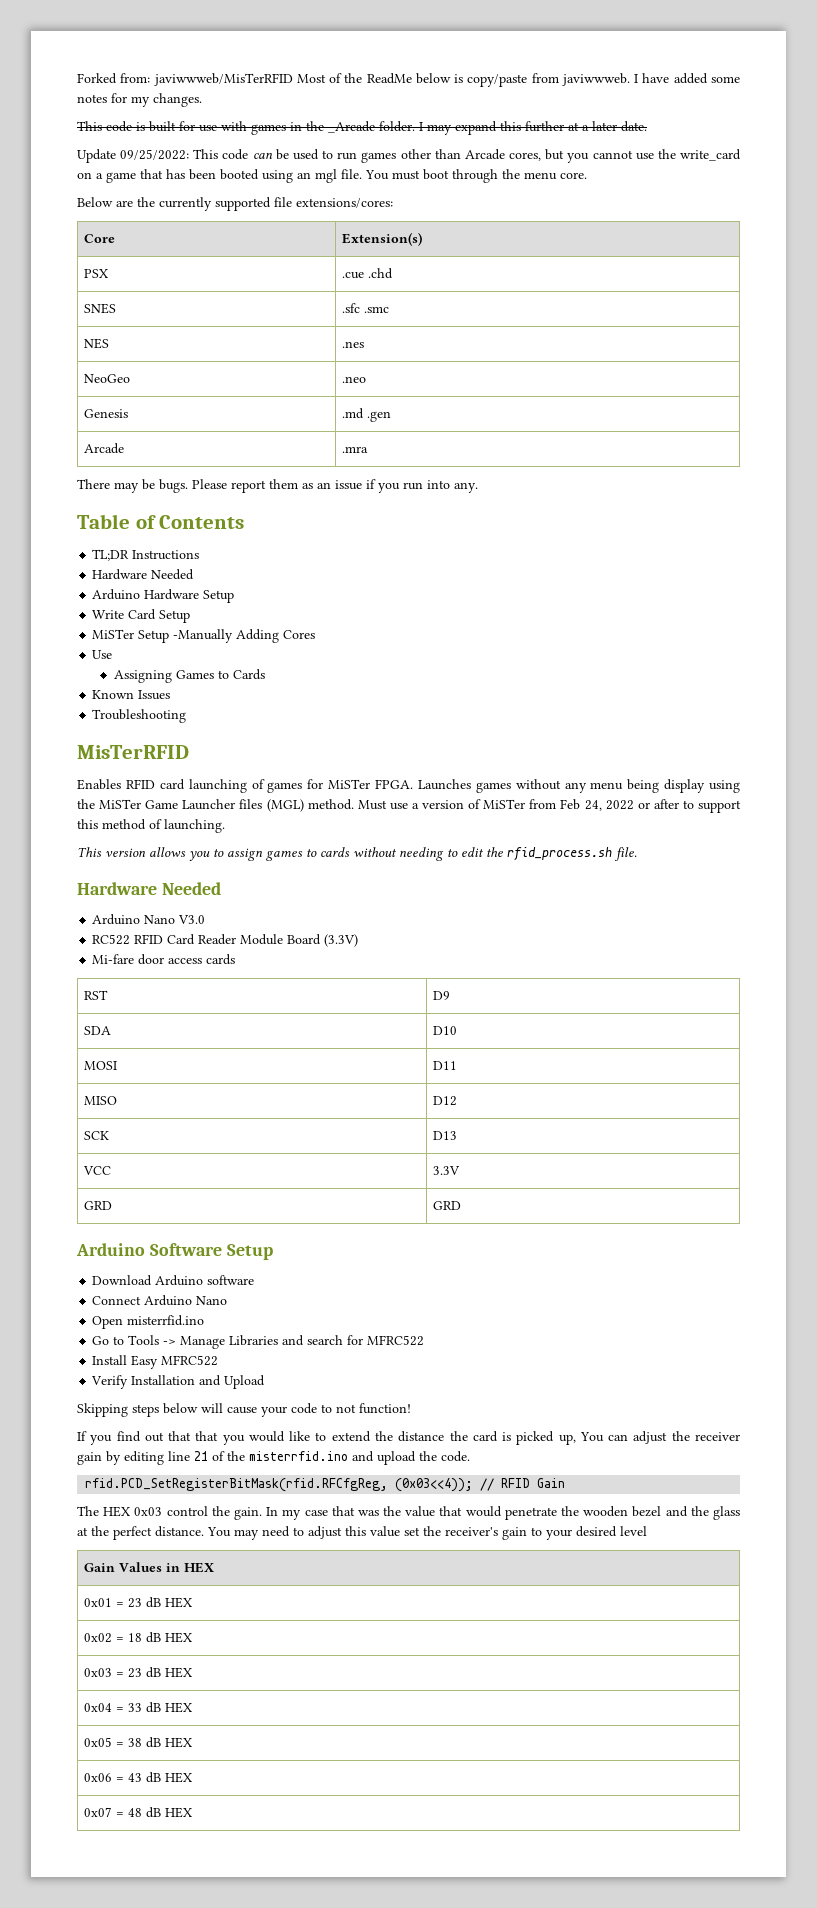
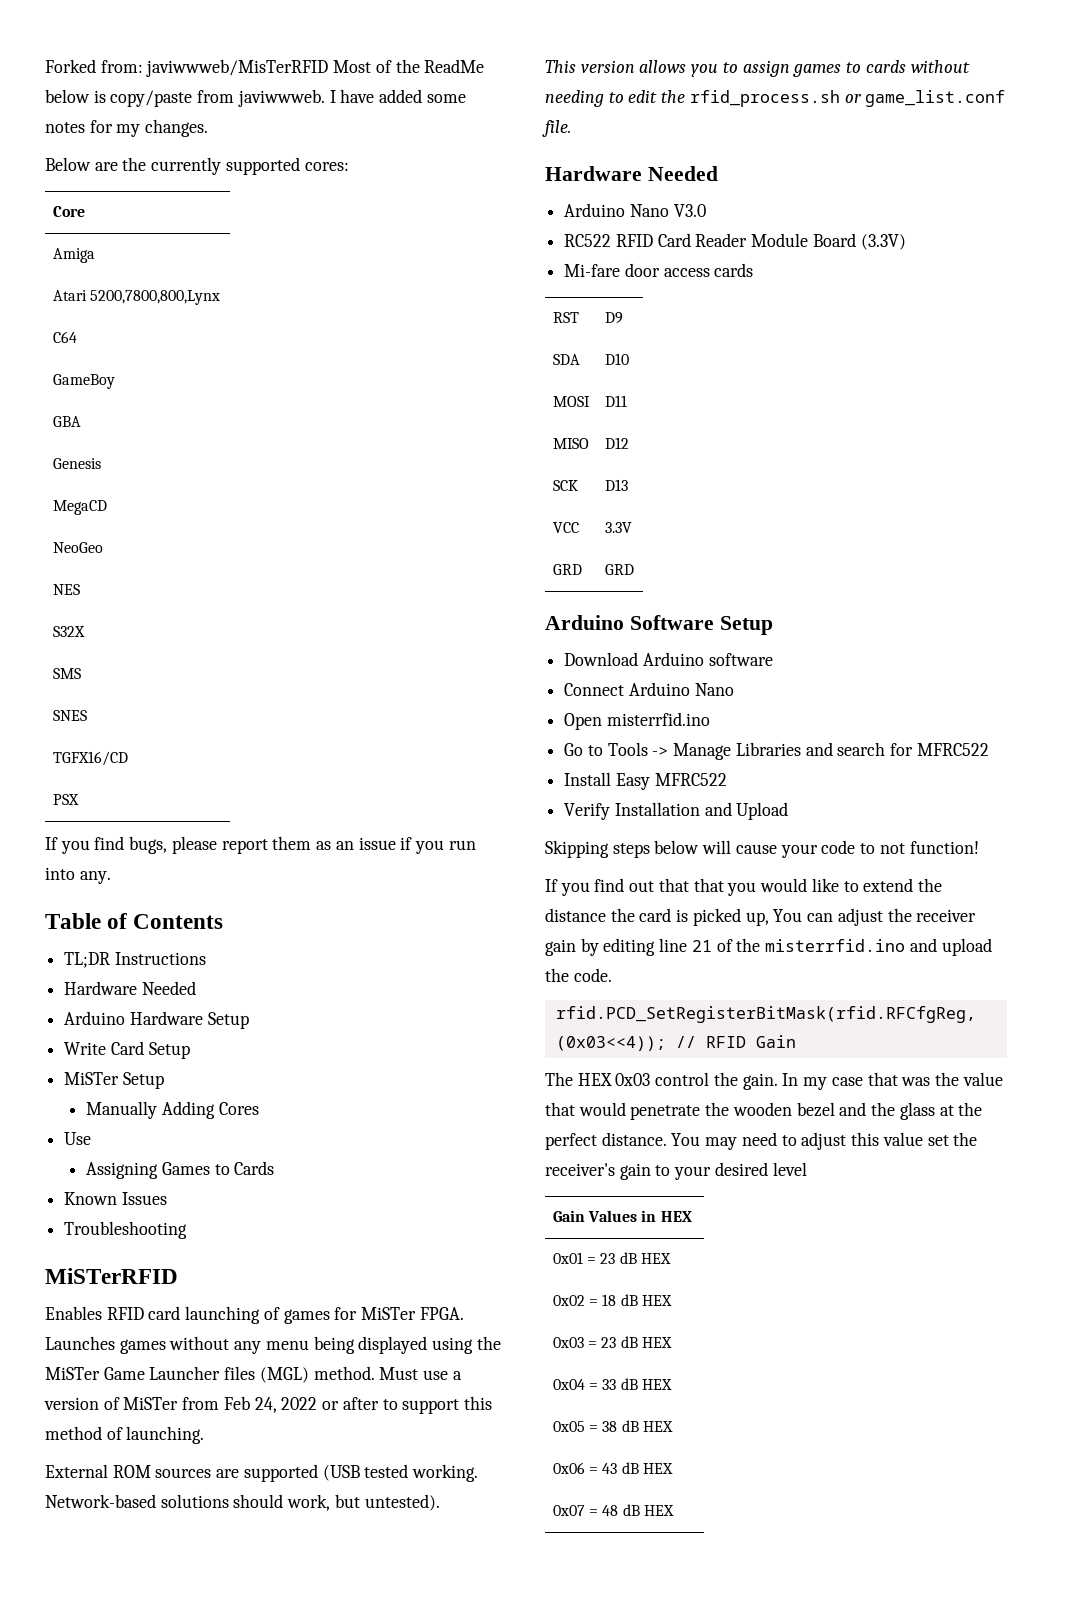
- This code is built for use with games in the _Arcade folder. I may expand this further at a later date.
- Update 09/25/2022: This code can be used to run games other than Arcade cores, but you cannot use the write_card on a game that has been booted using an mgl file. You must boot through the menu core.
- Below are the currently supported file extensions/cores:
+ Below are the currently supported cores:
- Core | Extension(s)
- PSX | .cue .chd
- SNES | .sfc .smc
- NES | .nes
- NeoGeo | .neo
- Genesis | .md .gen
- Arcade | .mra
- There may be bugs. Please report them as an issue if you run into any.
+ Core
+ Amiga
+ Atari 5200,7800,800,Lynx
+ C64
+ GameBoy
+ GBA
+ Genesis
+ MegaCD
+ NeoGeo
+ NES
+ S32X
+ SMS
+ SNES
+ TGFX16/CD
+ PSX
+ If you find bugs, please report them as an issue if you run into any.
- MiSTer Setup -Manually Adding Cores
+ MiSTer Setup
+ Manually Adding Cores
- MisTerRFID
+ MiSTerRFID
- Launches games without any menu being display using the MiSTer Game Launcher files (MGL) method.
+ Launches games without any menu being displayed using the MiSTer Game Launcher files (MGL) method.
+ External ROM sources are supported (USB tested working. Network-based solutions should work, but untested).
- This version allows you to assign games to cards without needing to edit the rfid_process.sh file.
+ This version allows you to assign games to cards without needing to edit the rfid_process.sh or game_list.conf file.

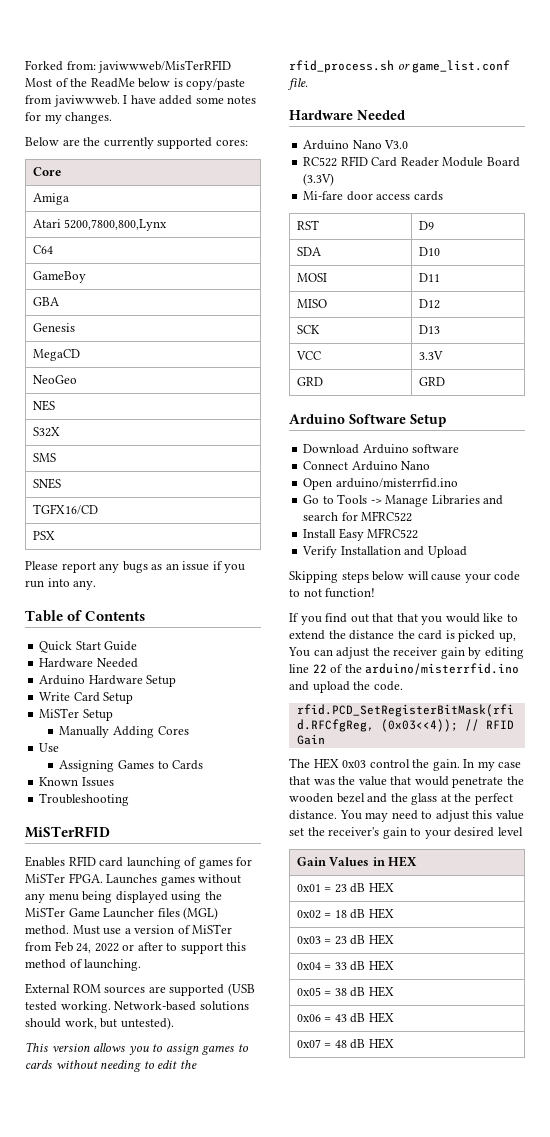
- If you find bugs, please report them as an issue if you run into any.
+ Please report any bugs as an issue if you run into any.
- TL;DR Instructions
+ Quick Start Guide
- Open misterrfid.ino
+ Open arduino/misterrfid.ino
- If you find out that that you would like to extend the distance the card is picked up, You can adjust the receiver gain by editing line 21 of the misterrfid.ino and upload the code.
+ If you find out that that you would like to extend the distance the card is picked up, You can adjust the receiver gain by editing line 22 of the arduino/misterrfid.ino and upload the code.

